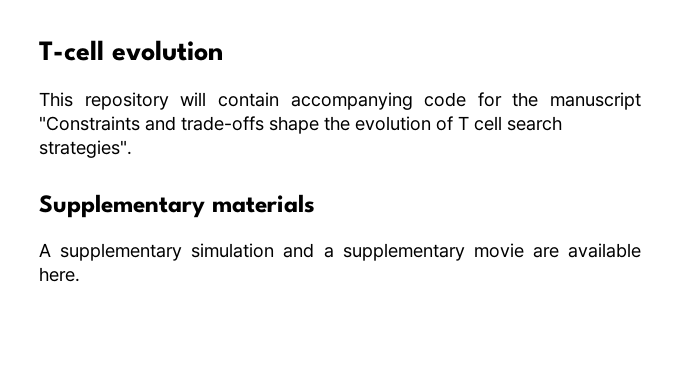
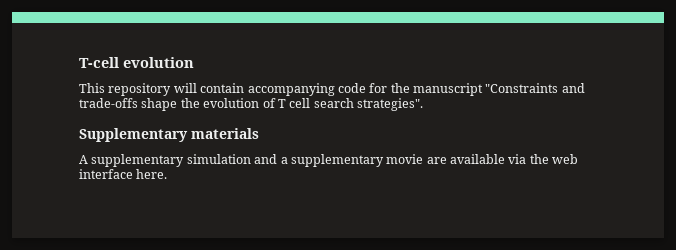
- A supplementary simulation and a supplementary movie are available here.
+ A supplementary simulation and a supplementary movie are available via the web interface here.

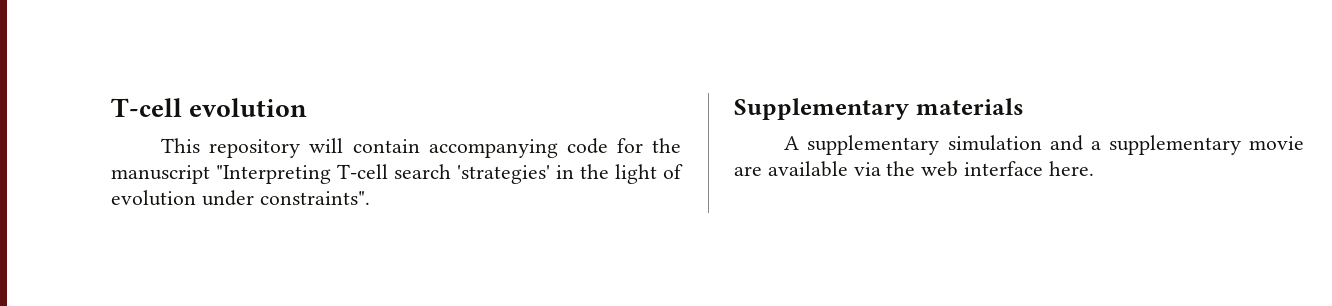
- This repository will contain accompanying code for the manuscript "Constraints and trade-offs shape the evolution of T cell search strategies".
+ This repository will contain accompanying code for the manuscript "Interpreting T-cell search 'strategies' in the light of evolution under constraints".

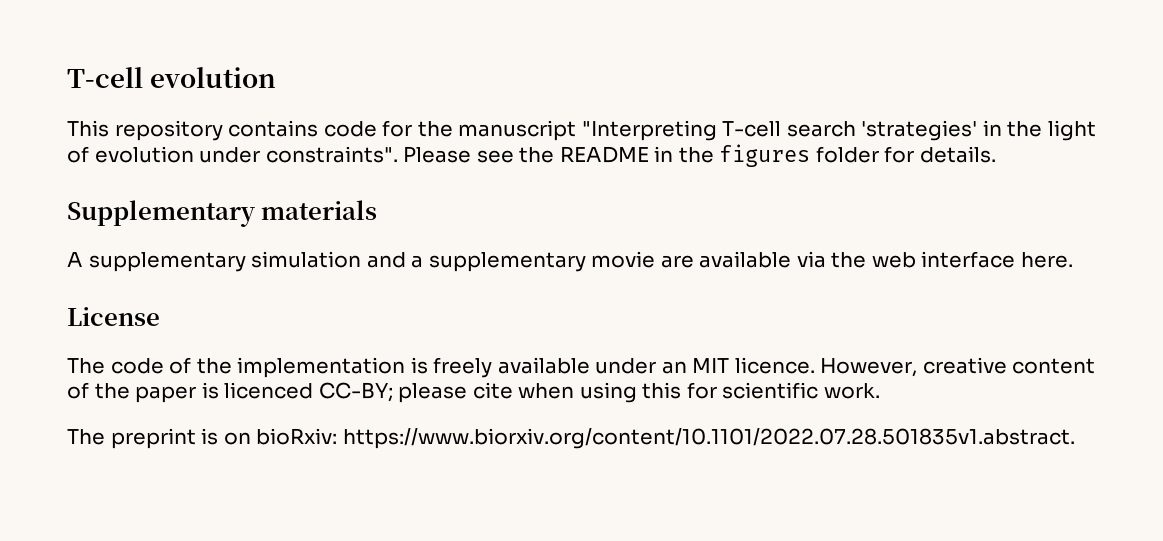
- This repository will contain accompanying code for the manuscript "Interpreting T-cell search 'strategies' in the light of evolution under constraints".
+ This repository contains code for the manuscript "Interpreting T-cell search 'strategies' in the light of evolution under constraints". Please see the README in the figures folder for details.
+ License
+ The code of the implementation is freely available under an MIT licence. However, creative content of the paper is licenced CC-BY; please cite when using this for scientific work.
+ The preprint is on bioRxiv: https://www.biorxiv.org/content/10.1101/2022.07.28.501835v1.abstract.

